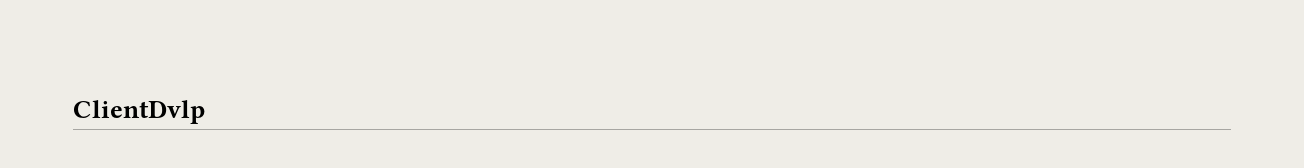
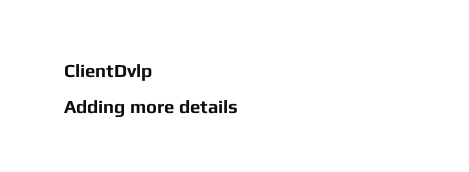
+ Adding more details

